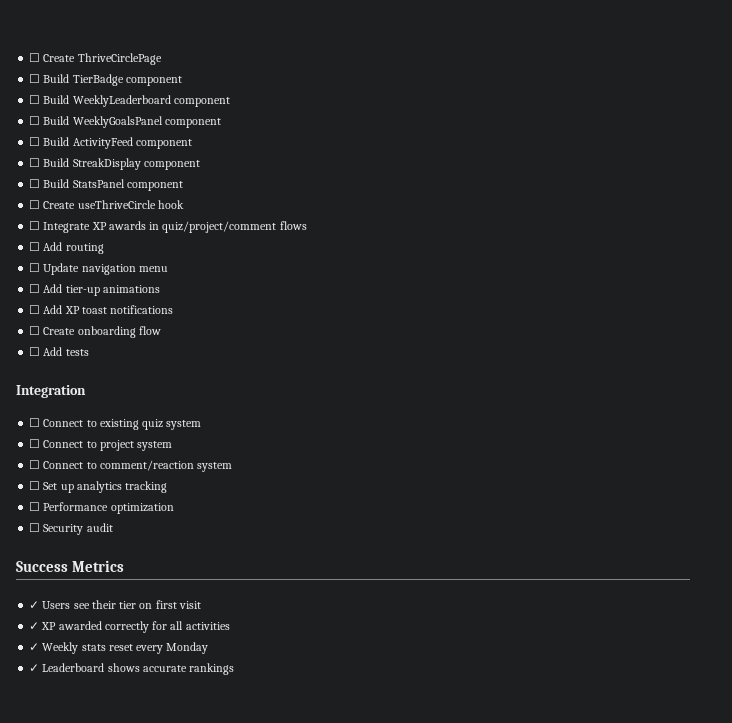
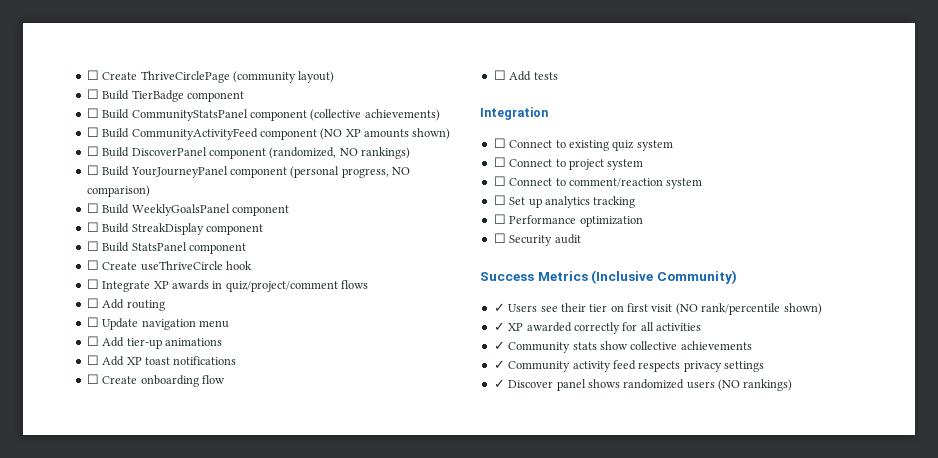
- ☐ Create ThriveCirclePage
+ ☐ Create ThriveCirclePage (community layout)
- ☐ Build WeeklyLeaderboard component
+ ☐ Build CommunityStatsPanel component (collective achievements)
+ ☐ Build CommunityActivityFeed component (NO XP amounts shown)
+ ☐ Build DiscoverPanel component (randomized, NO rankings)
+ ☐ Build YourJourneyPanel component (personal progress, NO comparison)
- ☐ Build ActivityFeed component
- Success Metrics
+ Success Metrics (Inclusive Community)
- ✓ Users see their tier on first visit
+ ✓ Users see their tier on first visit (NO rank/percentile shown)
- ✓ Weekly stats reset every Monday
- ✓ Leaderboard shows accurate rankings
+ ✓ Community stats show collective achievements
+ ✓ Community activity feed respects privacy settings
+ ✓ Discover panel shows randomized users (NO rankings)

